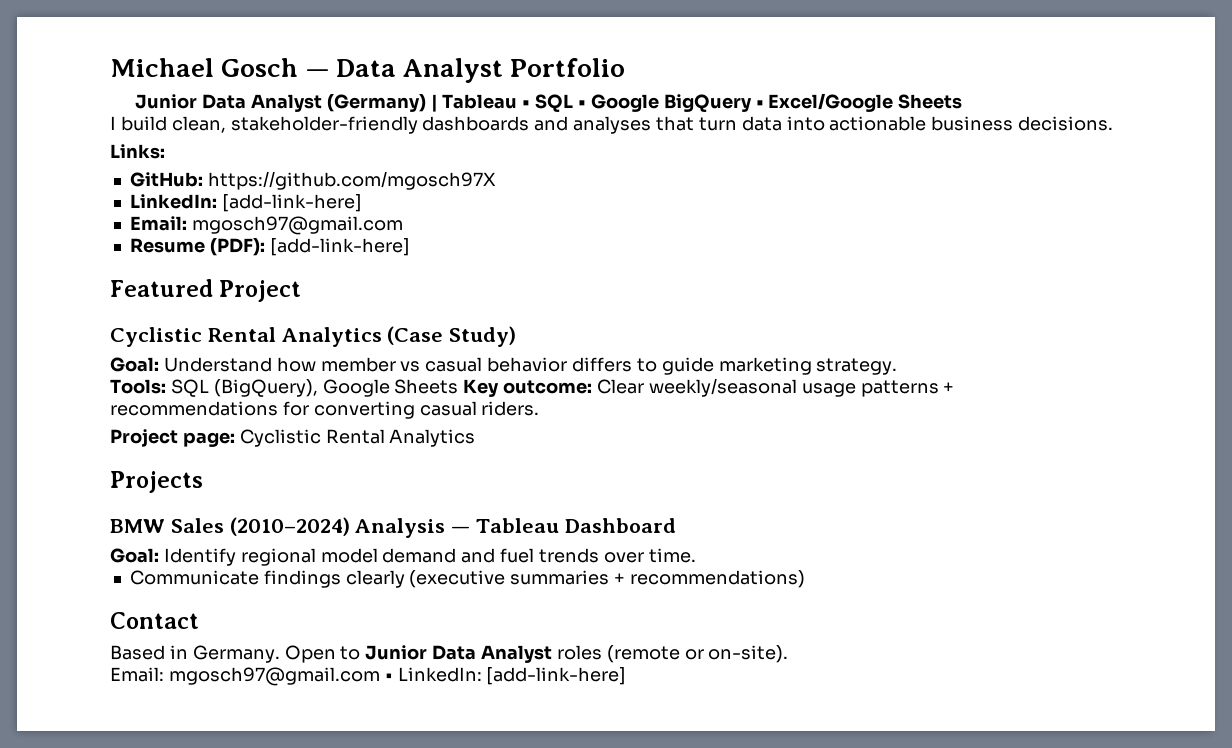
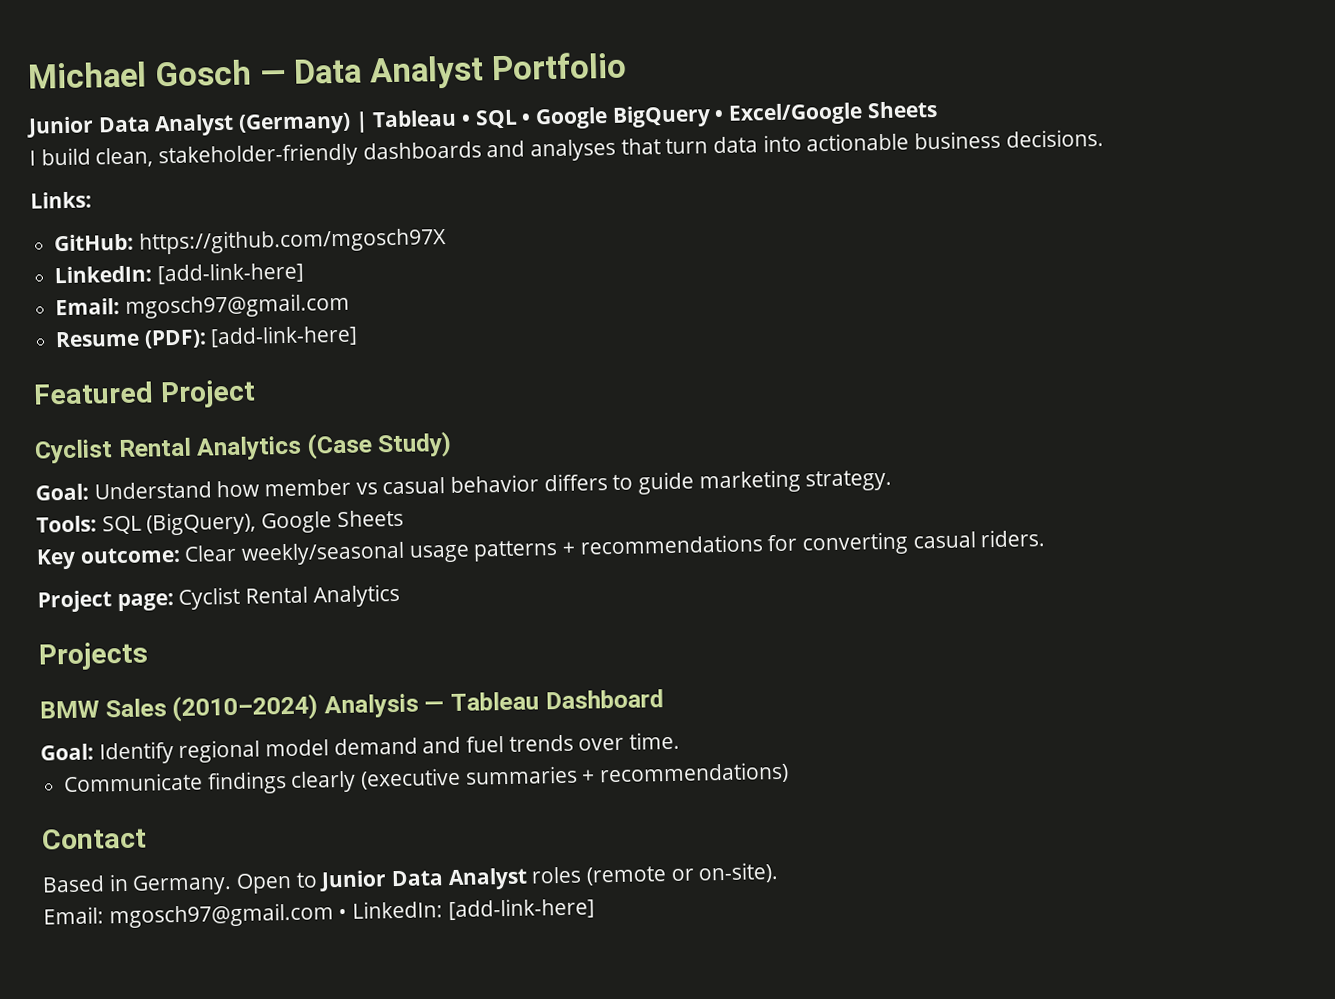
- Cyclistic Rental Analytics (Case Study)
+ Cyclist Rental Analytics (Case Study)
- Tools: SQL (BigQuery), Google Sheets Key outcome: Clear weekly/seasonal usage patterns + recommendations for converting casual riders.
+ Tools: SQL (BigQuery), Google Sheets
+ Key outcome: Clear weekly/seasonal usage patterns + recommendations for converting casual riders.
- Project page: Cyclistic Rental Analytics
+ Project page: Cyclist Rental Analytics

